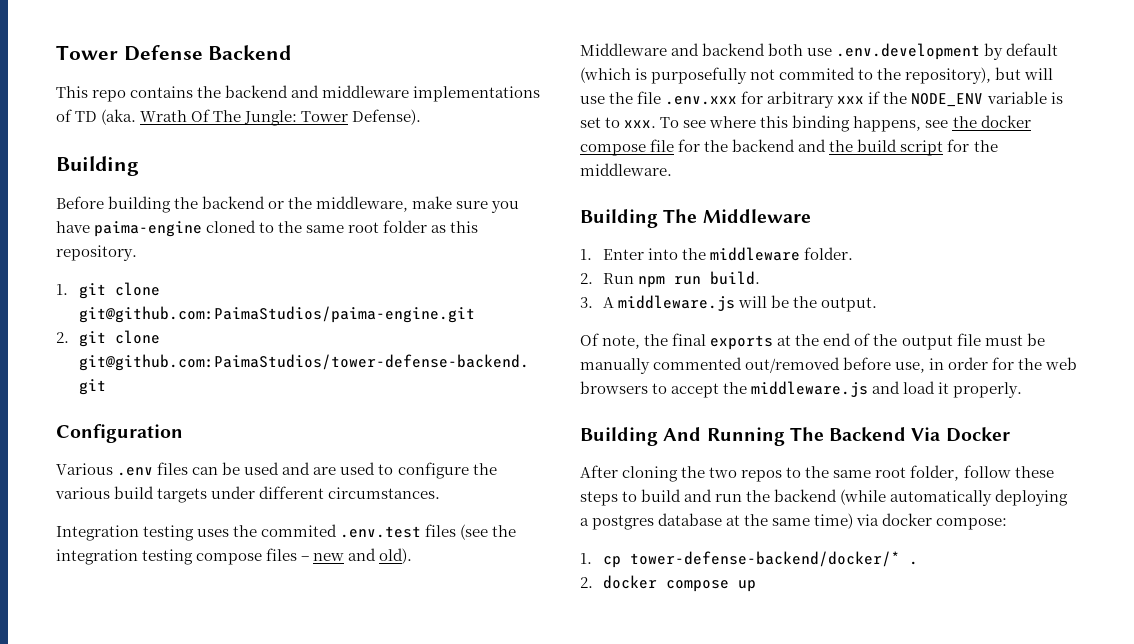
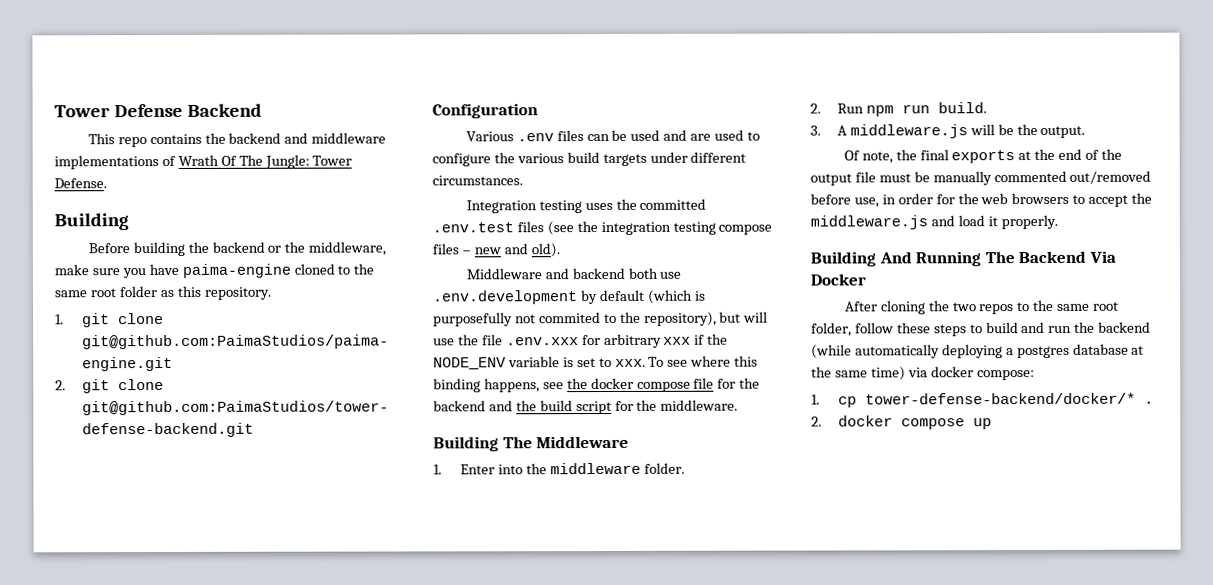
- This repo contains the backend and middleware implementations of TD (aka. Wrath Of The Jungle: Tower Defense).
+ This repo contains the backend and middleware implementations of Wrath Of The Jungle: Tower Defense.
- Integration testing uses the commited .env.test files (see the integration testing compose files – new and old).
+ Integration testing uses the committed .env.test files (see the integration testing compose files – new and old).

